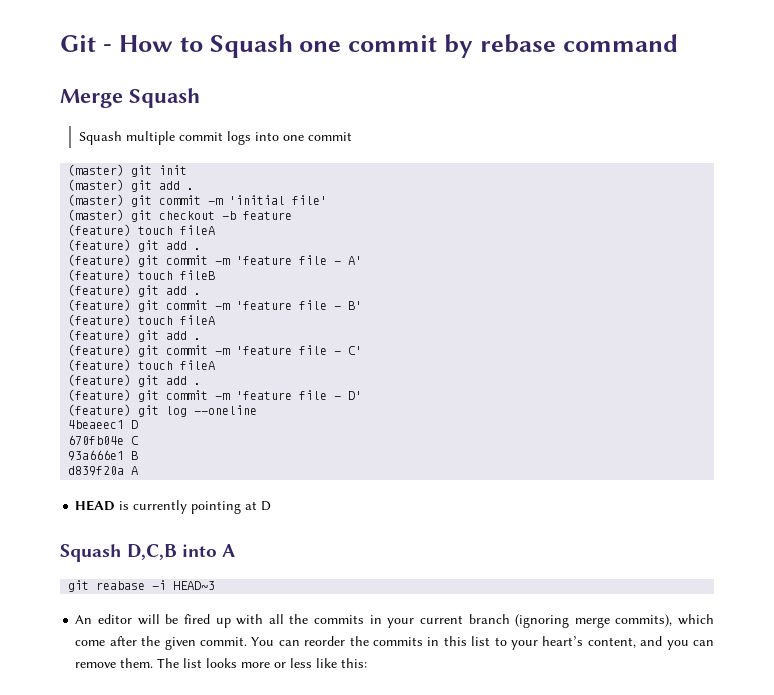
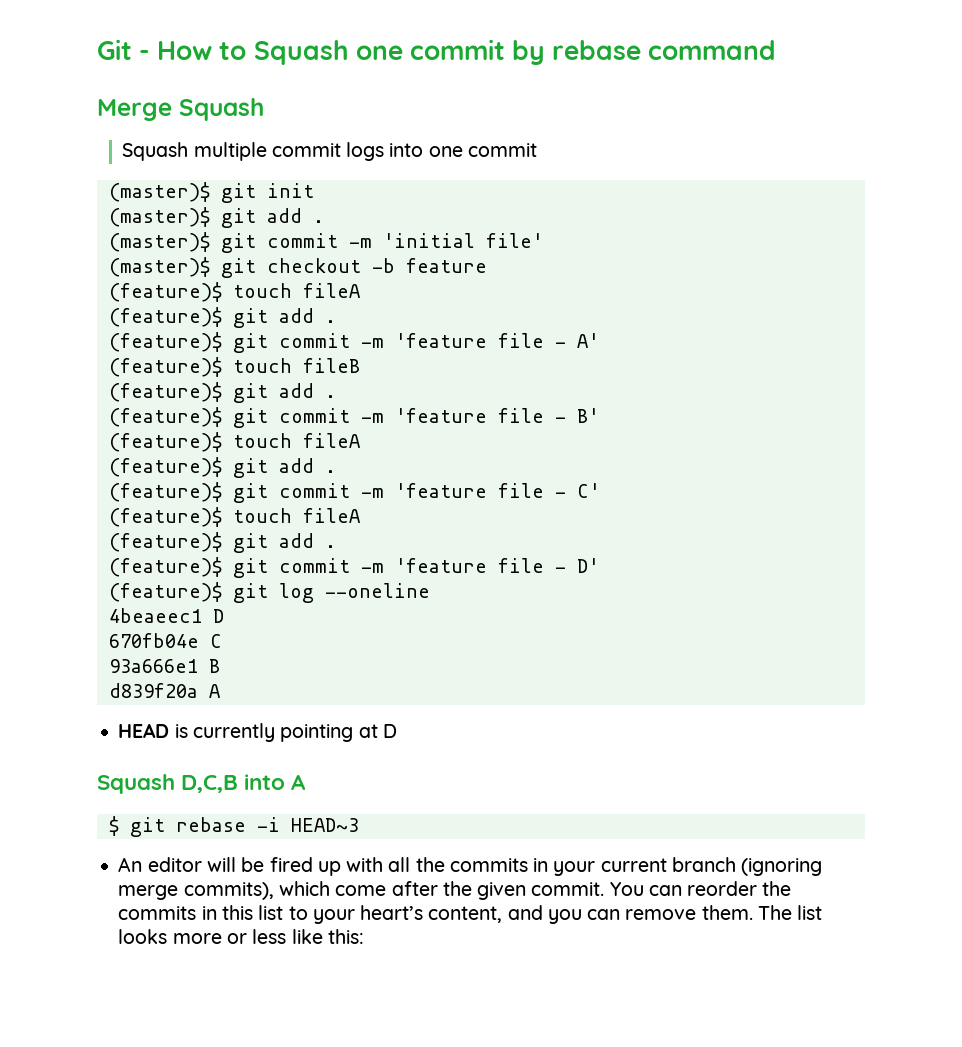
- (master) git init
+ (master)$ git init
- (master) git add .
- (master) git commit -m 'initial file'
+ (master)$ git add .
+ (master)$ git commit -m 'initial file'
- (master) git checkout -b feature
- (feature) touch fileA
- (feature) git add .
- (feature) git commit -m 'feature file - A'
+ (master)$ git checkout -b feature
+ (feature)$ touch fileA
+ (feature)$ git add .
+ (feature)$ git commit -m 'feature file - A'
- (feature) touch fileB
- (feature) git add .
- (feature) git commit -m 'feature file - B'
- (feature) touch fileA
- (feature) git add .
- (feature) git commit -m 'feature file - C'
- (feature) touch fileA
- (feature) git add .
- (feature) git commit -m 'feature file - D'
+ (feature)$ touch fileB
+ (feature)$ git add .
+ (feature)$ git commit -m 'feature file - B'
+ (feature)$ touch fileA
+ (feature)$ git add .
+ (feature)$ git commit -m 'feature file - C'
+ (feature)$ touch fileA
+ (feature)$ git add .
+ (feature)$ git commit -m 'feature file - D'
- (feature) git log --oneline
+ (feature)$ git log --oneline
- git reabase -i HEAD~3
+ $ git rebase -i HEAD~3

